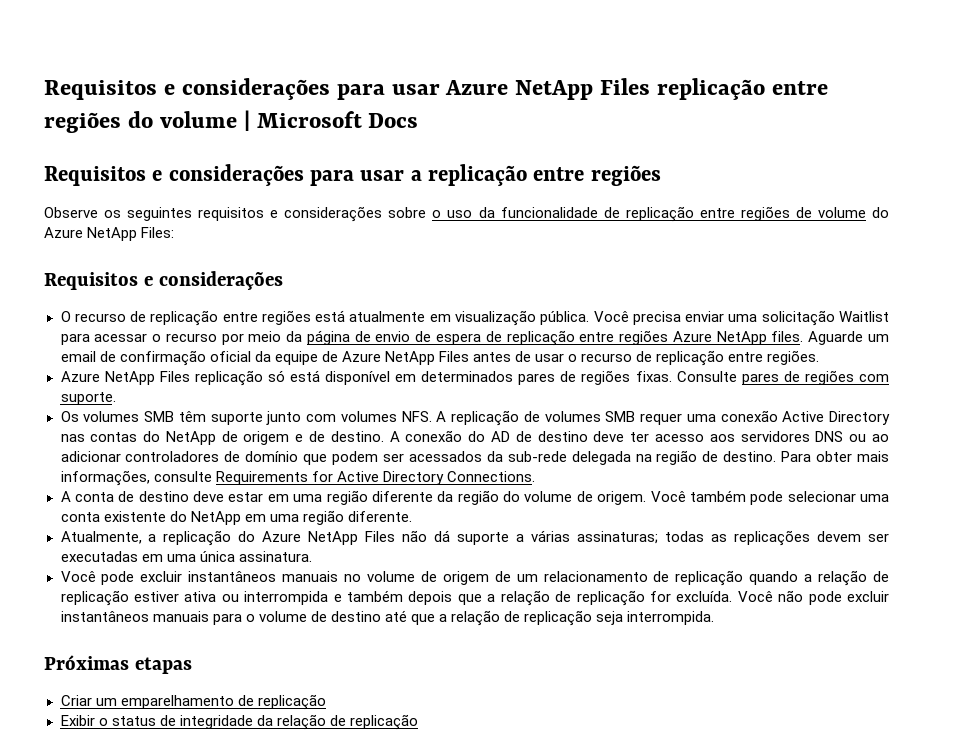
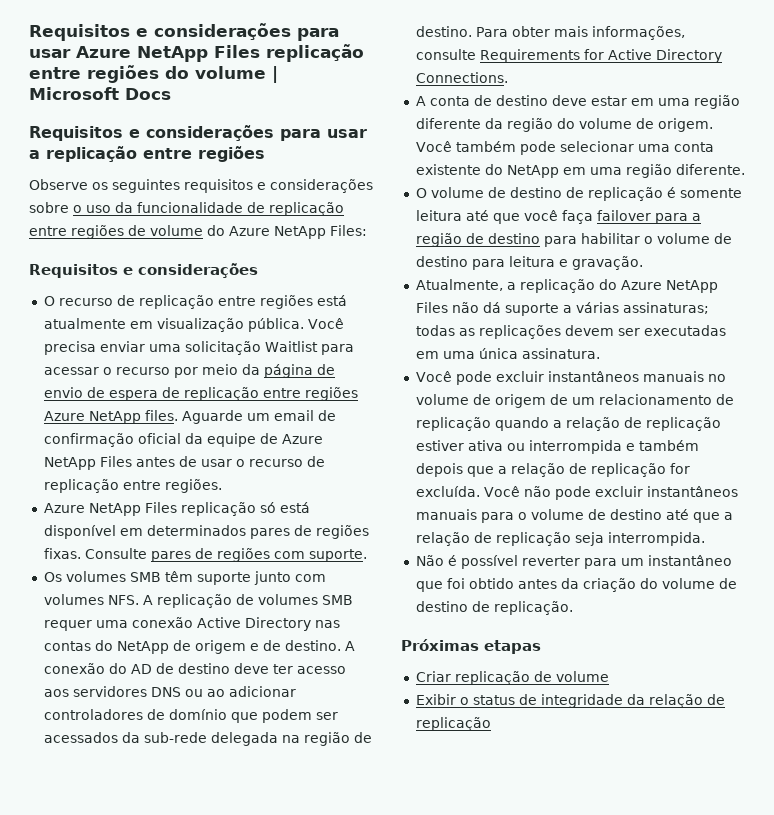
+ O volume de destino de replicação é somente leitura até que você faça failover para a região de destino para habilitar o volume de destino para leitura e gravação.
+ Não é possível reverter para um instantâneo que foi obtido antes da criação do volume de destino de replicação.
- Criar um emparelhamento de replicação
+ Criar replicação de volume

